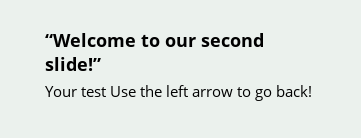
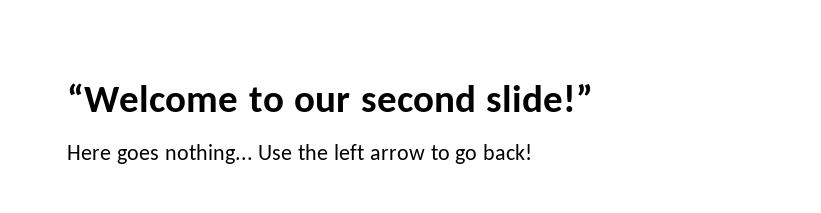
- Your test Use the left arrow to go back!
+ Here goes nothing... Use the left arrow to go back!

